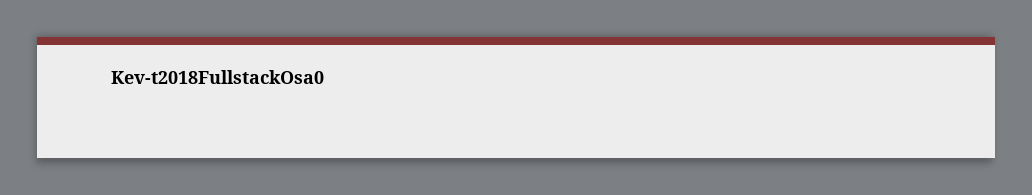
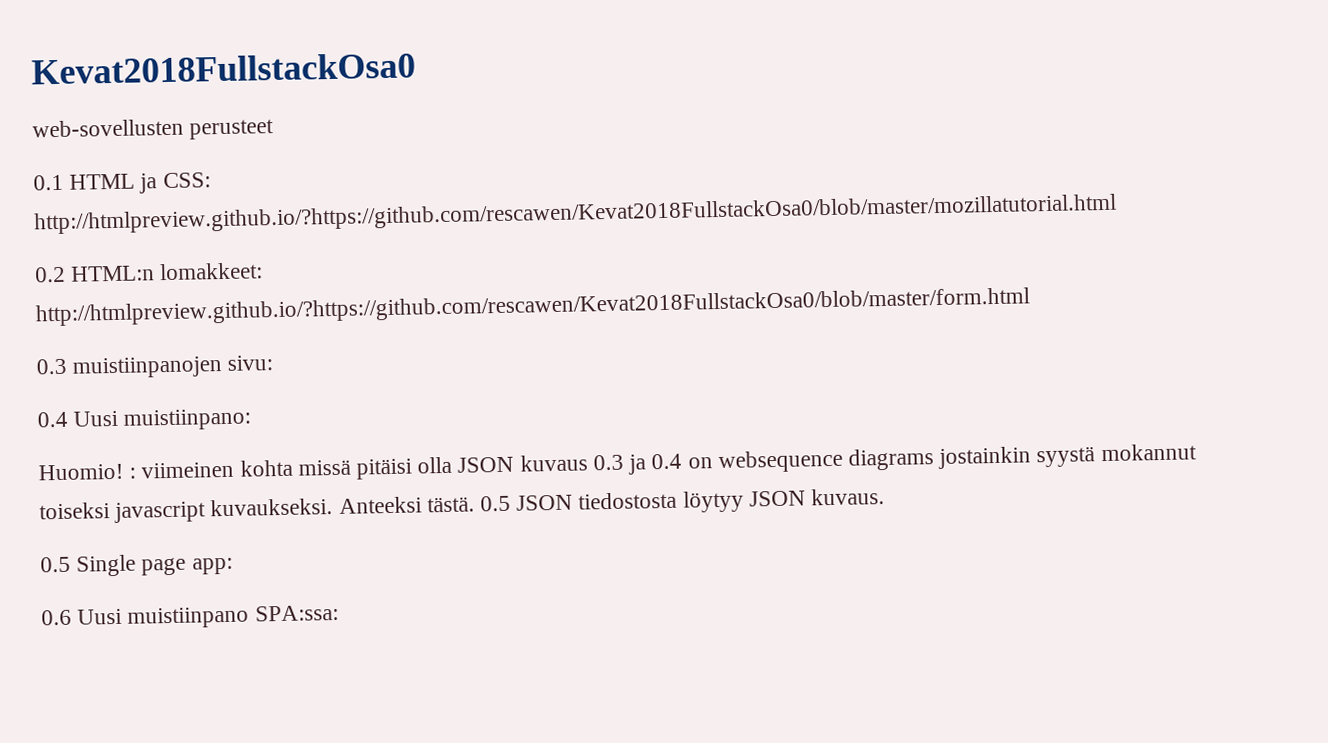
- Kev-t2018FullstackOsa0
+ Kevat2018FullstackOsa0
+ web-sovellusten perusteet
+ 0.1 HTML ja CSS: http://htmlpreview.github.io/?https://github.com/rescawen/Kevat2018FullstackOsa0/blob/master/mozillatutorial.html
+ 0.2 HTML:n lomakkeet: http://htmlpreview.github.io/?https://github.com/rescawen/Kevat2018FullstackOsa0/blob/master/form.html
+ 0.3 muistiinpanojen sivu:
+ 0.4 Uusi muistiinpano:
+ Huomio! : viimeinen kohta missä pitäisi olla JSON kuvaus 0.3 ja 0.4 on websequence diagrams jostainkin syystä mokannut toiseksi javascript kuvaukseksi. Anteeksi tästä. 0.5 JSON tiedostosta löytyy JSON kuvaus.
+ 0.5 Single page app:
+ 0.6 Uusi muistiinpano SPA:ssa:

